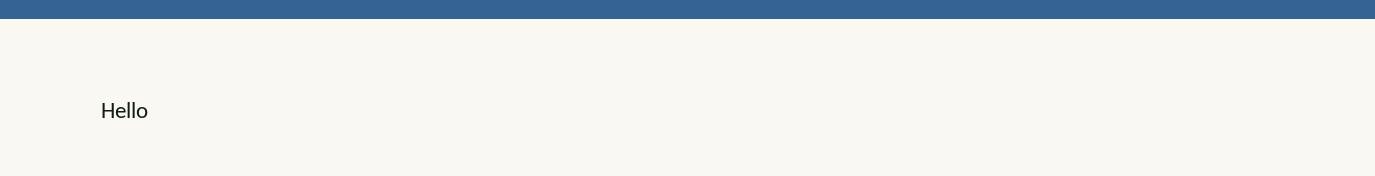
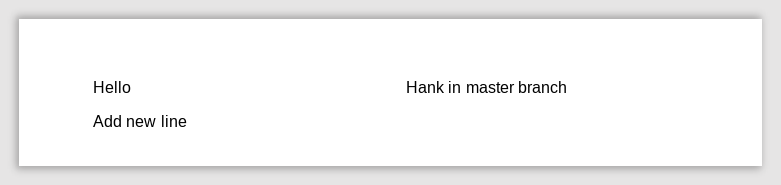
+ Add new line
+ Hank in master branch

